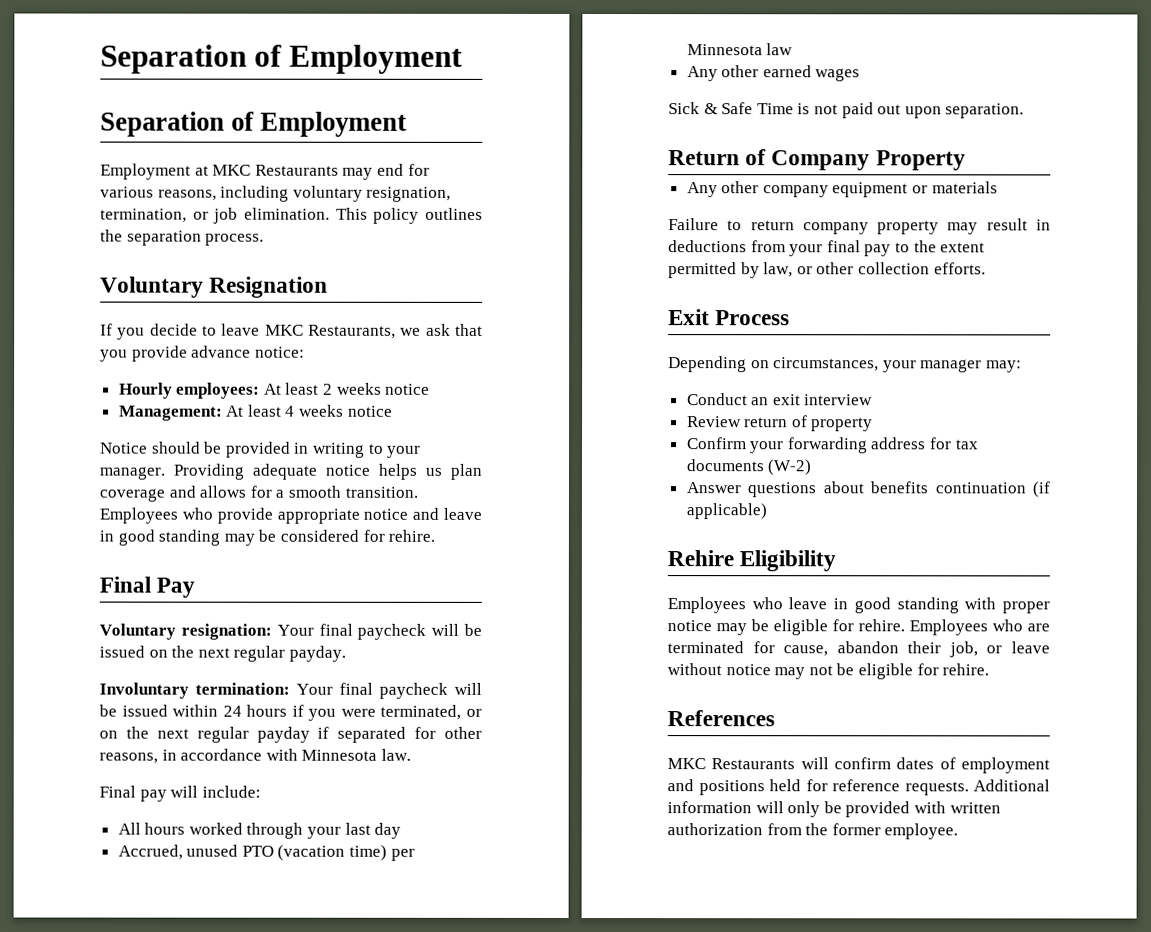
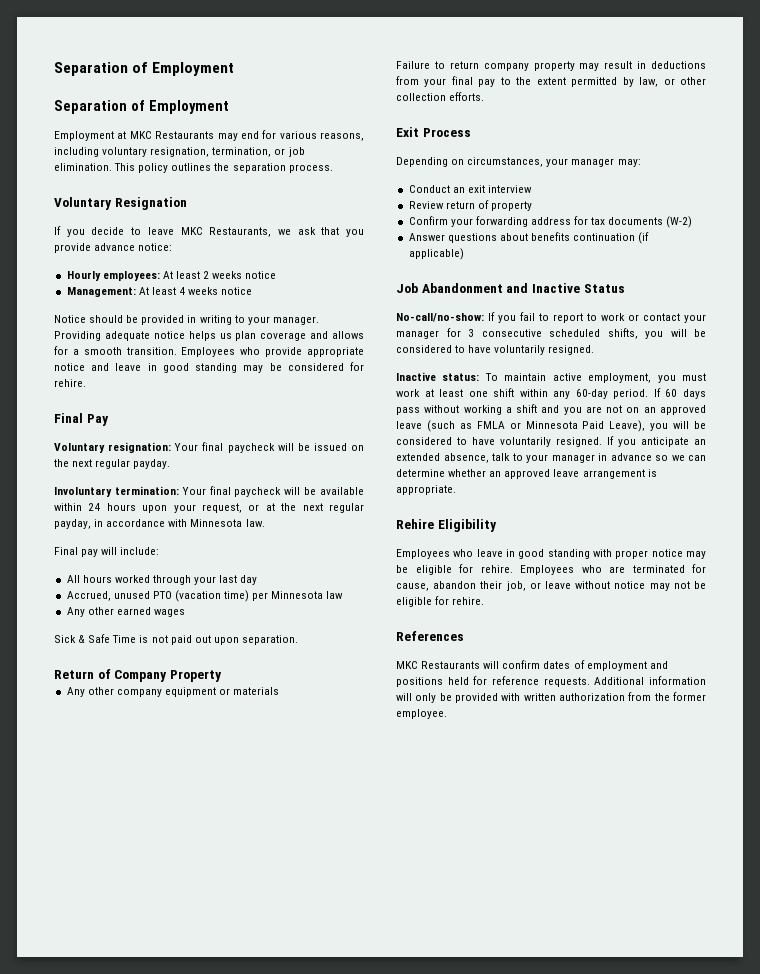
- Involuntary termination: Your final paycheck will be issued within 24 hours if you were terminated, or on the next regular payday if separated for other reasons, in accordance with Minnesota law.
+ Involuntary termination: Your final paycheck will be available within 24 hours upon your request, or at the next regular payday, in accordance with Minnesota law.
+ Job Abandonment and Inactive Status
+ No-call/no-show: If you fail to report to work or contact your manager for 3 consecutive scheduled shifts, you will be considered to have voluntarily resigned.
+ Inactive status: To maintain active employment, you must work at least one shift within any 60-day period. If 60 days pass without working a shift and you are not on an approved leave (such as FMLA or Minnesota Paid Leave), you will be considered to have voluntarily resigned. If you anticipate an extended absence, talk to your manager in advance so we can determine whether an approved leave arrangement is appropriate.

